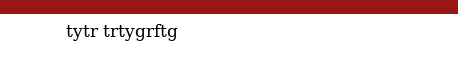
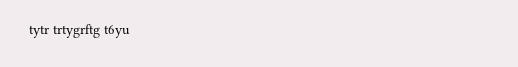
- tytr trtygrftg
+ tytr trtygrftg t6yu

